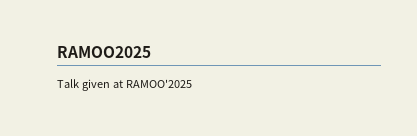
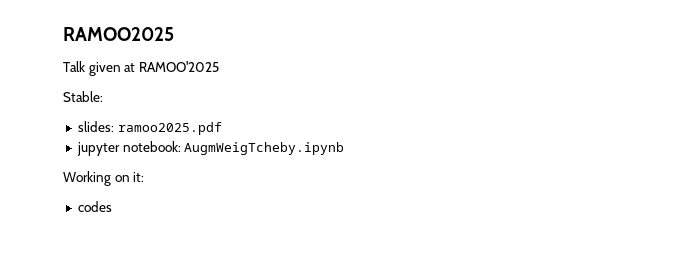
+ Stable:
+ slides: ramoo2025.pdf
+ jupyter notebook: AugmWeigTcheby.ipynb
+ Working on it:
+ codes

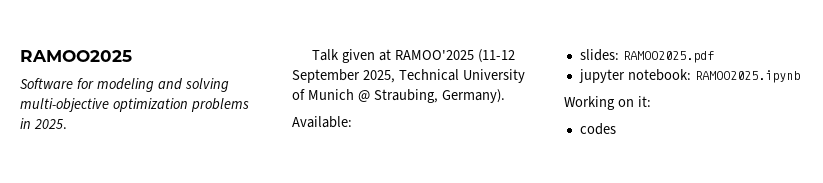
- Talk given at RAMOO'2025
- Stable:
+ Software for modeling and solving multi-objective optimization problems in 2025.
+ Talk given at RAMOO'2025 (11-12 September 2025, Technical University of Munich @ Straubing, Germany).
+ Available:
- slides: ramoo2025.pdf
+ slides: RAMOO2025.pdf
- jupyter notebook: AugmWeigTcheby.ipynb
+ jupyter notebook: RAMOO2025.ipynb

